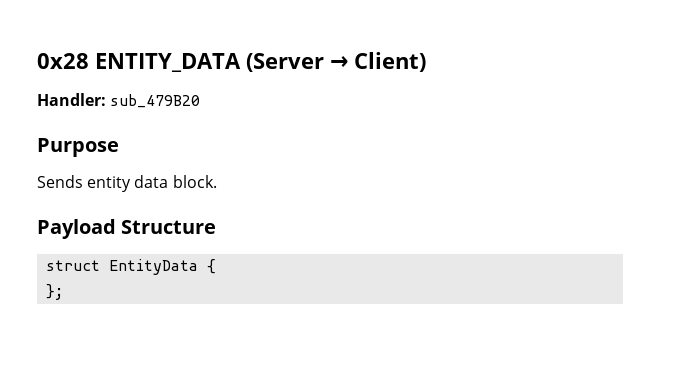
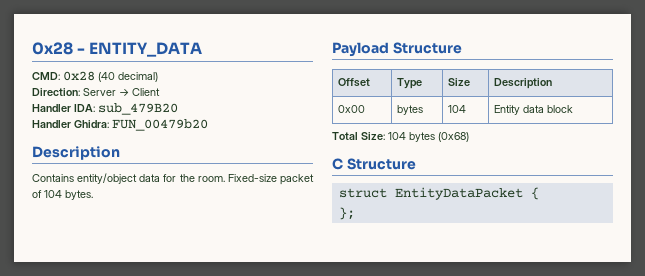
- 0x28 ENTITY_DATA (Server → Client)
- Handler: sub_479B20
- Purpose
- Sends entity data block.
+ 0x28 - ENTITY_DATA
+ CMD: 0x28 (40 decimal)
+ Direction: Server → Client
+ Handler IDA: sub_479B20
+ Handler Ghidra: FUN_00479b20
+ Description
+ Contains entity/object data for the room. Fixed-size packet of 104 bytes.
  Payload Structure
+ Offset | Type | Size | Description
+ 0x00 | bytes | 104 | Entity data block
+ Total Size: 104 bytes (0x68)
+ C Structure
- struct EntityData {
+ struct EntityDataPacket {

